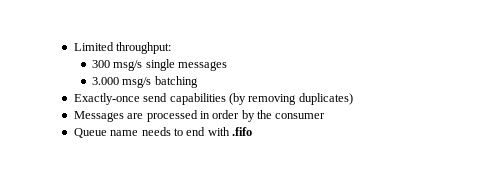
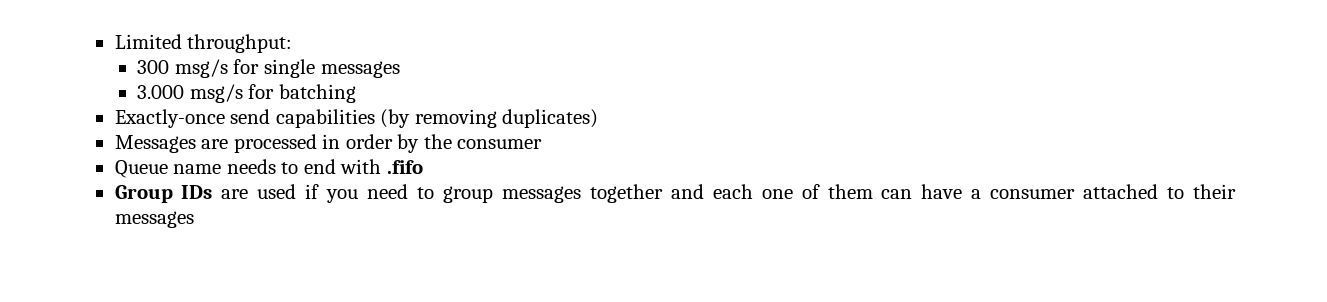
- 300 msg/s single messages
+ 300 msg/s for single messages
- 3.000 msg/s batching
+ 3.000 msg/s for batching
+ Group IDs are used if you need to group messages together and each one of them can have a consumer attached to their messages

